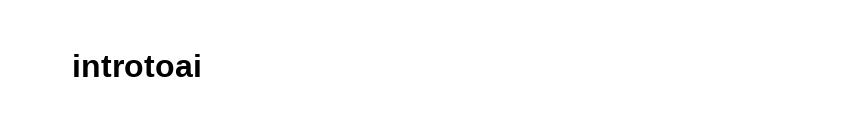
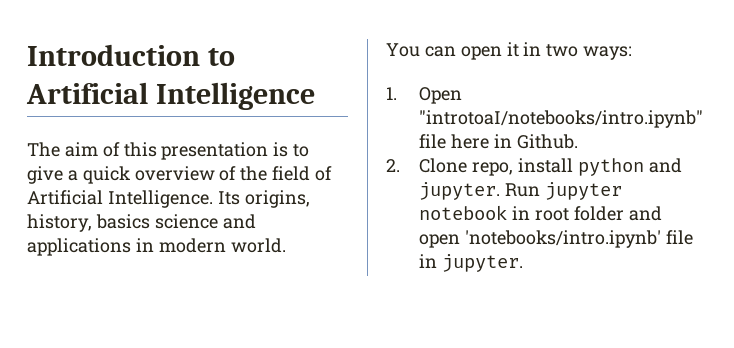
- introtoai
+ Introduction to Artificial Intelligence
+ The aim of this presentation is to give a quick overview of the field of Artificial Intelligence. Its origins, history, basics science and applications in modern world.
+ You can open it in two ways:
+ 1. Open "introtoaI/notebooks/intro.ipynb" file here in Github.
+ 2. Clone repo, install python and jupyter. Run jupyter notebook in root folder and open 'notebooks/intro.ipynb' file in jupyter.

